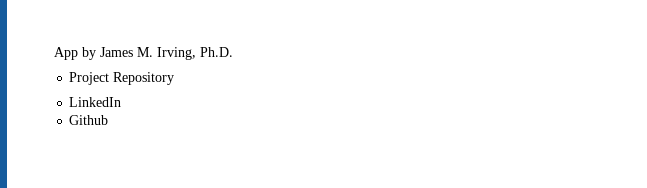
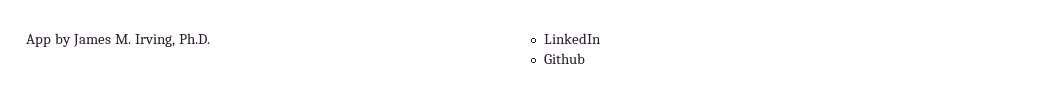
- Project Repository

